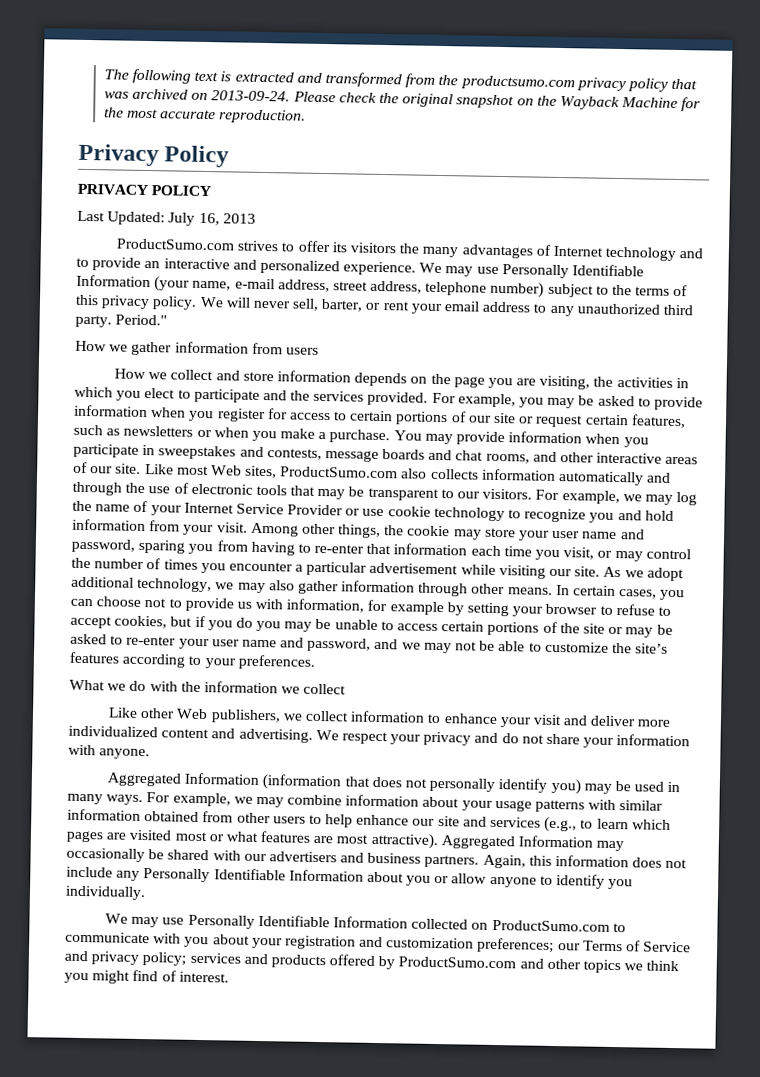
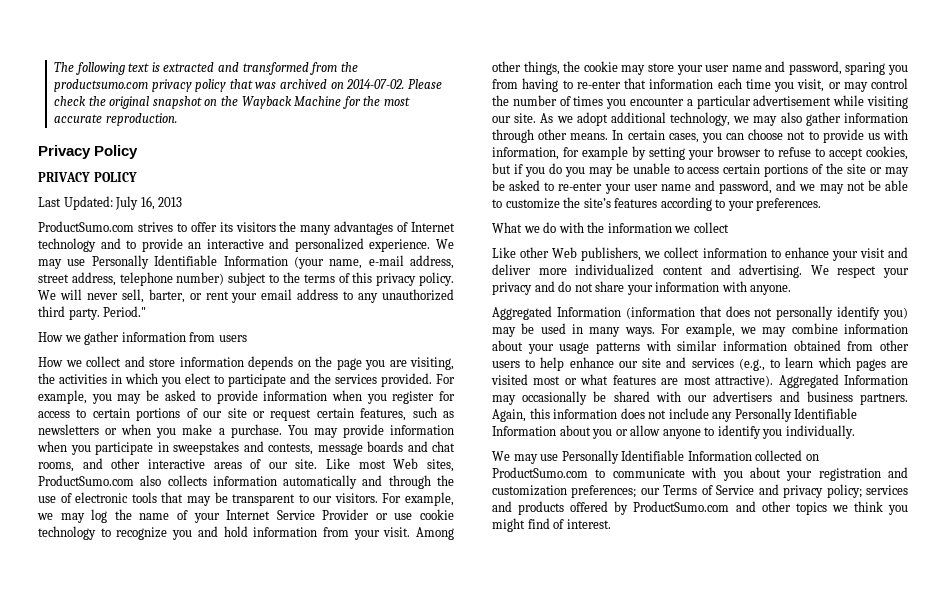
- The following text is extracted and transformed from the productsumo.com privacy policy that was archived on 2013-09-24.
+ The following text is extracted and transformed from the productsumo.com privacy policy that was archived on 2014-07-02.

